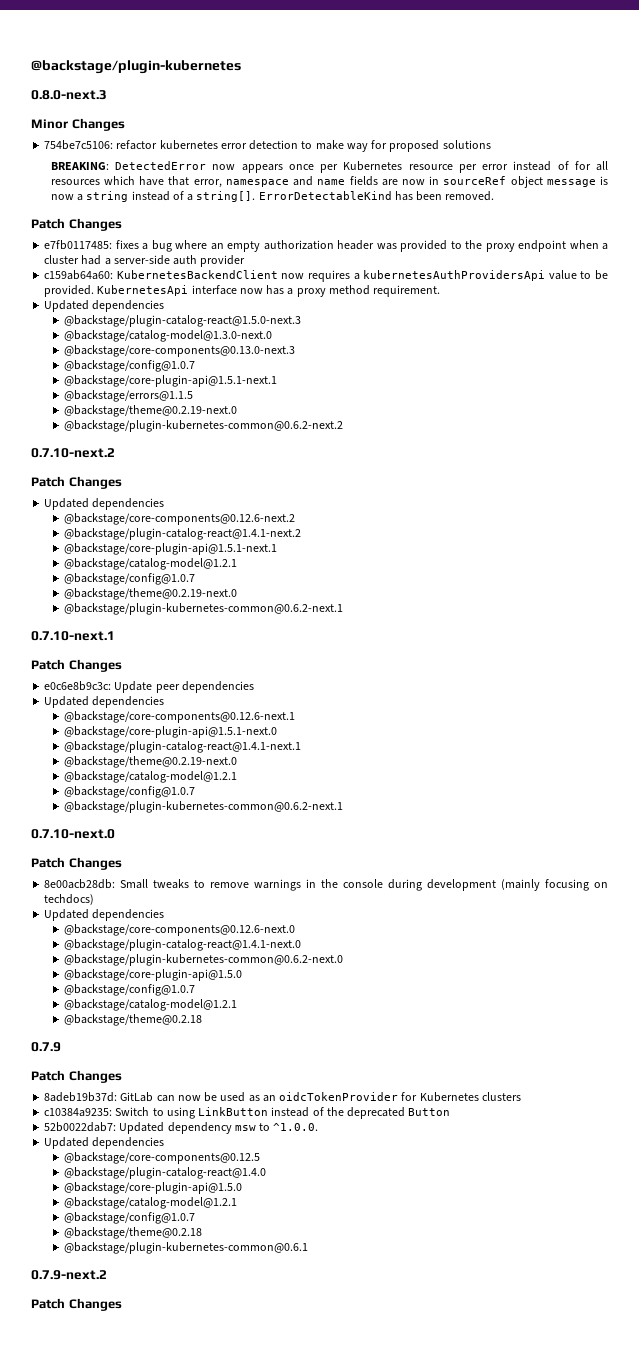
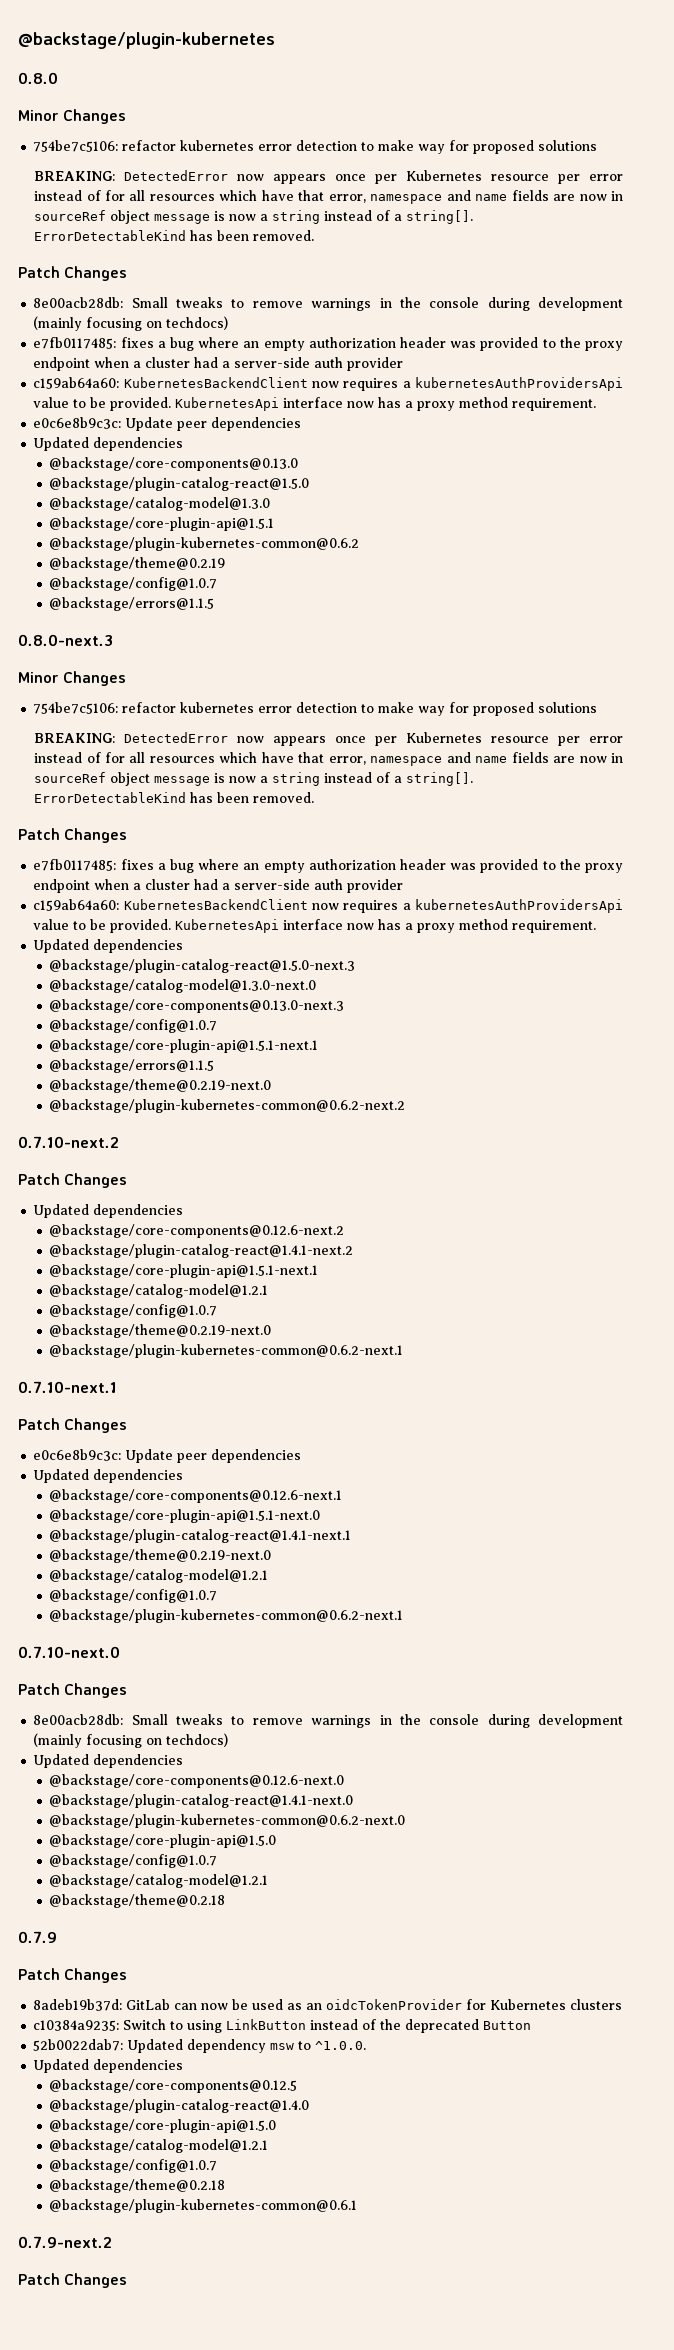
+ 0.8.0
+ Minor Changes
+ 754be7c5106: refactor kubernetes error detection to make way for proposed solutions
+ BREAKING: DetectedError now appears once per Kubernetes resource per error instead of for all resources which have that error, namespace and name fields are now in sourceRef object message is now a string instead of a string[]. ErrorDetectableKind has been removed.
+ Patch Changes
+ 8e00acb28db: Small tweaks to remove warnings in the console during development (mainly focusing on techdocs)
+ e7fb0117485: fixes a bug where an empty authorization header was provided to the proxy endpoint when a cluster had a server-side auth provider
+ c159ab64a60: KubernetesBackendClient now requires a kubernetesAuthProvidersApi value to be provided. KubernetesApi interface now has a proxy method requirement.
+ e0c6e8b9c3c: Update peer dependencies
+ Updated dependencies
+ @backstage/core-components@0.13.0
+ @backstage/plugin-catalog-react@1.5.0
+ @backstage/catalog-model@1.3.0
+ @backstage/core-plugin-api@1.5.1
+ @backstage/plugin-kubernetes-common@0.6.2
+ @backstage/theme@0.2.19
+ @backstage/config@1.0.7
+ @backstage/errors@1.1.5

